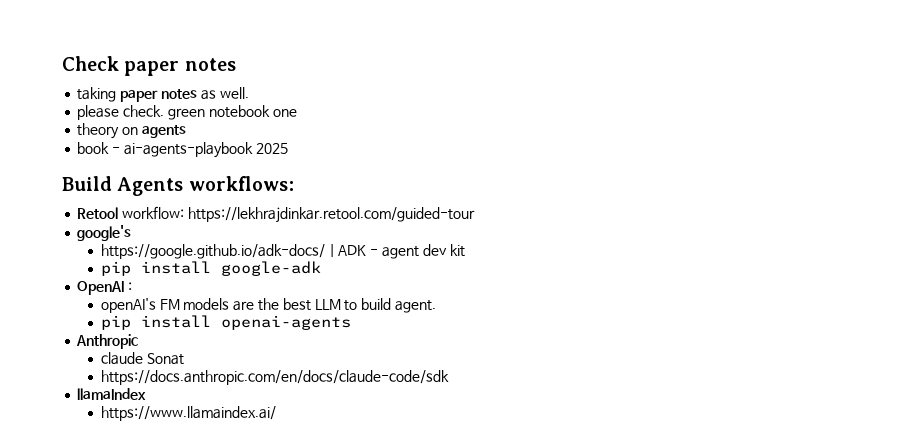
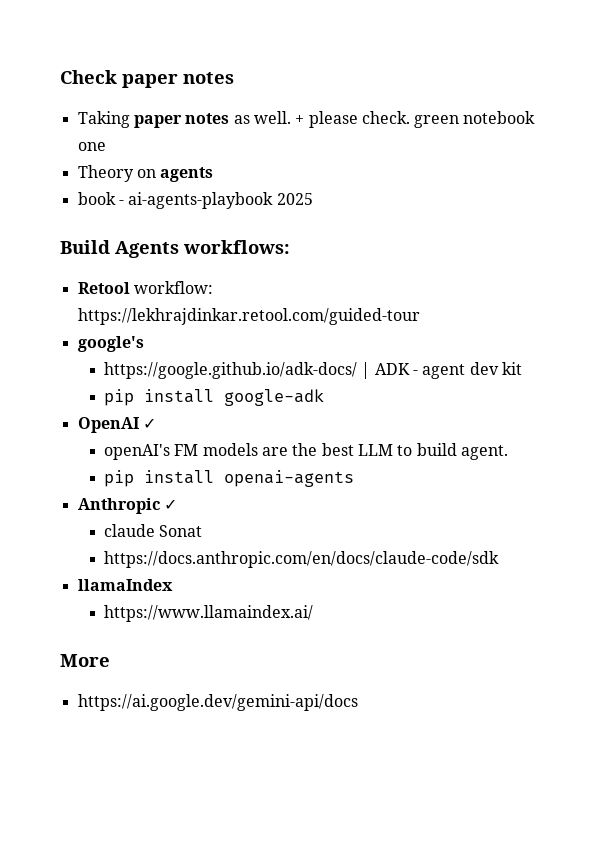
- taking paper notes as well.
- please check. green notebook one
+ Taking paper notes as well. + please check. green notebook one
- theory on agents
+ Theory on agents
- OpenAI :
+ OpenAI ✓
- Anthropic
+ Anthropic ✓
+ More
+ https://ai.google.dev/gemini-api/docs

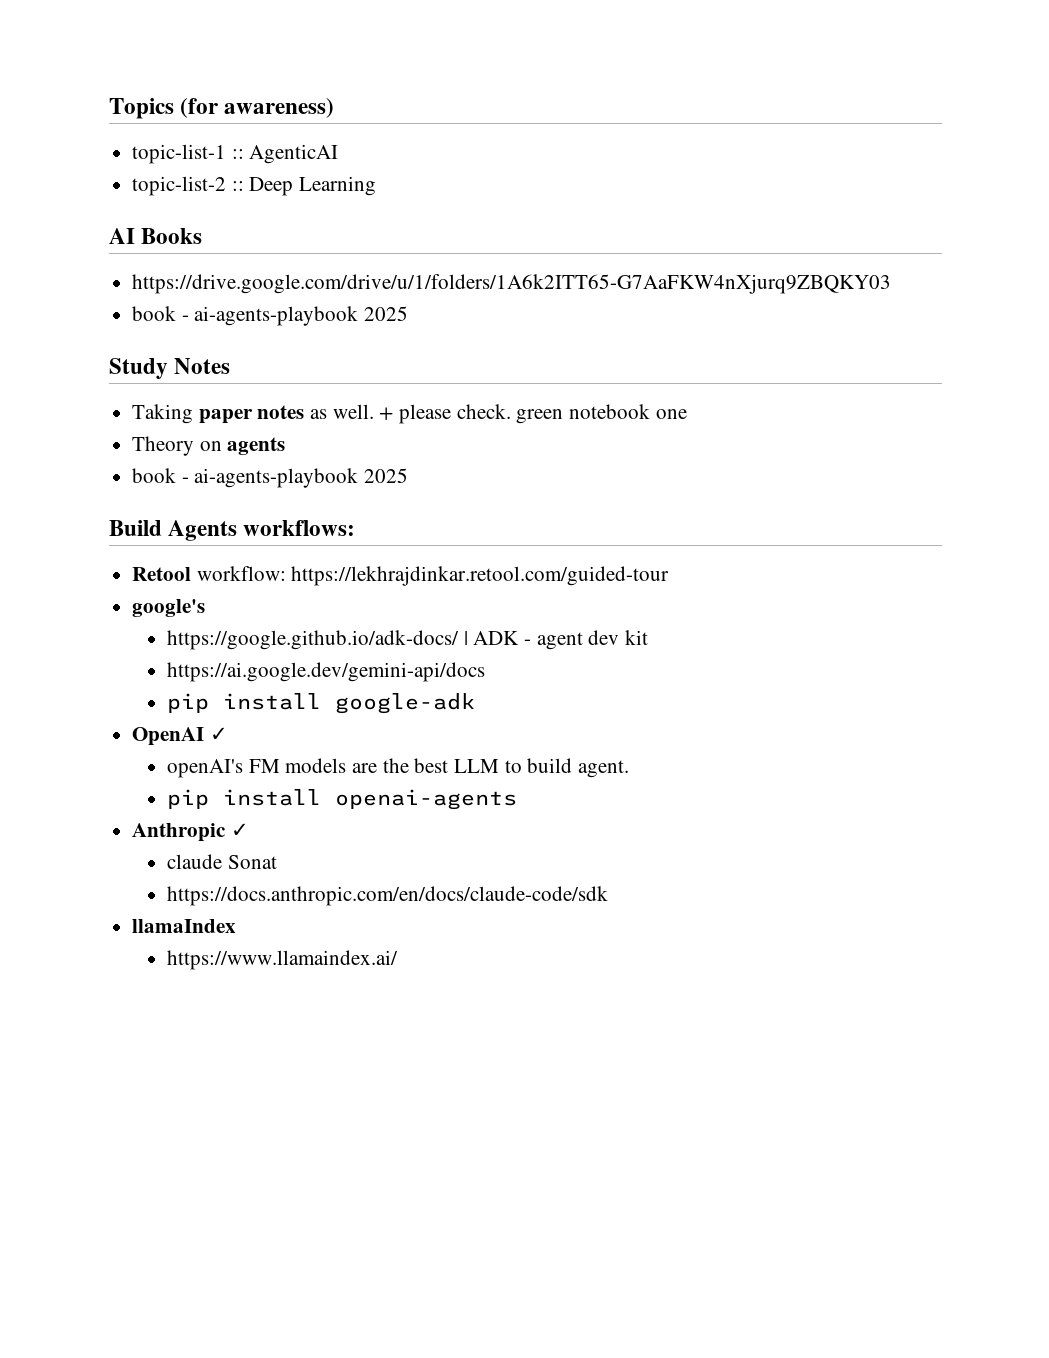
- Check paper notes
+ Topics (for awareness)
+ topic-list-1 :: AgenticAI
+ topic-list-2 :: Deep Learning
+ AI Books
+ https://drive.google.com/drive/u/1/folders/1A6k2ITT65-G7AaFKW4nXjurq9ZBQKY03
+ book - ai-agents-playbook 2025
+ Study Notes
+ https://ai.google.dev/gemini-api/docs
- More
- https://ai.google.dev/gemini-api/docs

